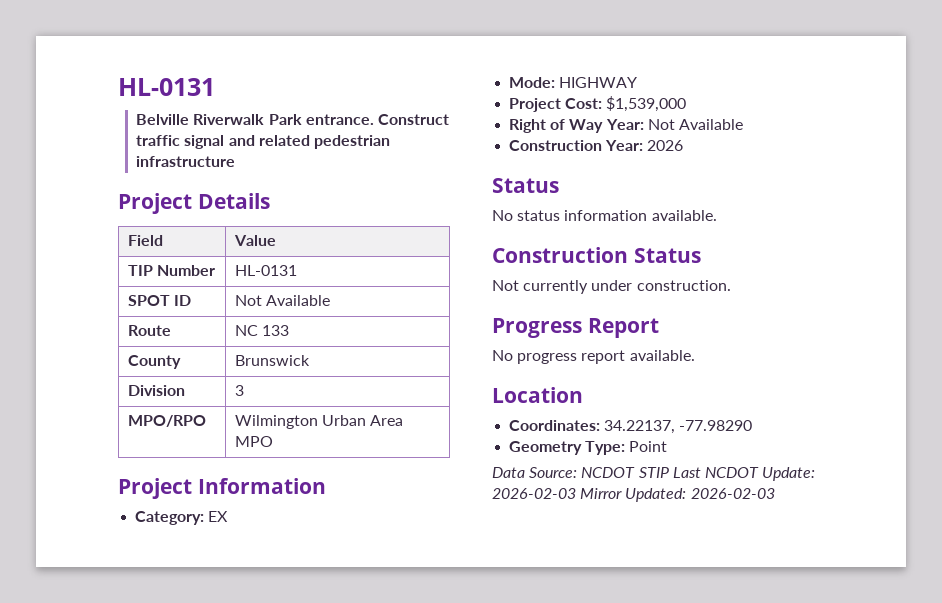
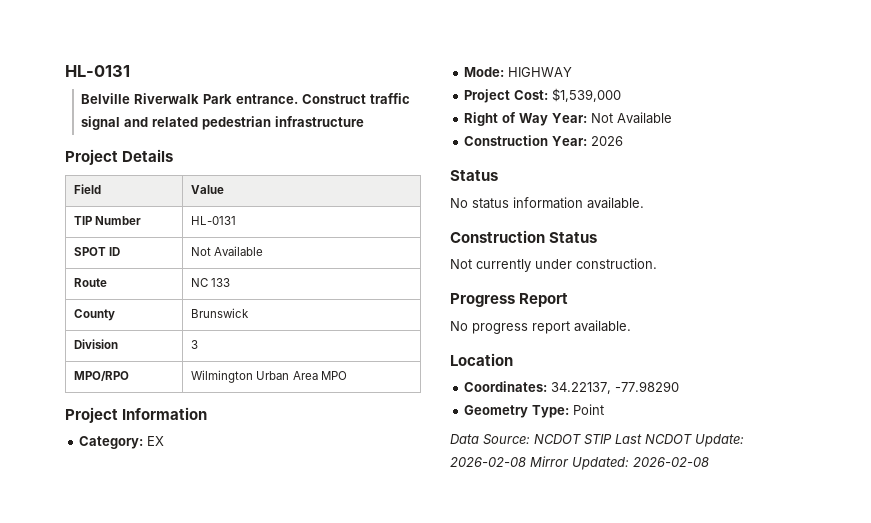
- Data Source: NCDOT STIP Last NCDOT Update: 2026-02-03 Mirror Updated: 2026-02-03
+ Data Source: NCDOT STIP Last NCDOT Update: 2026-02-08 Mirror Updated: 2026-02-08

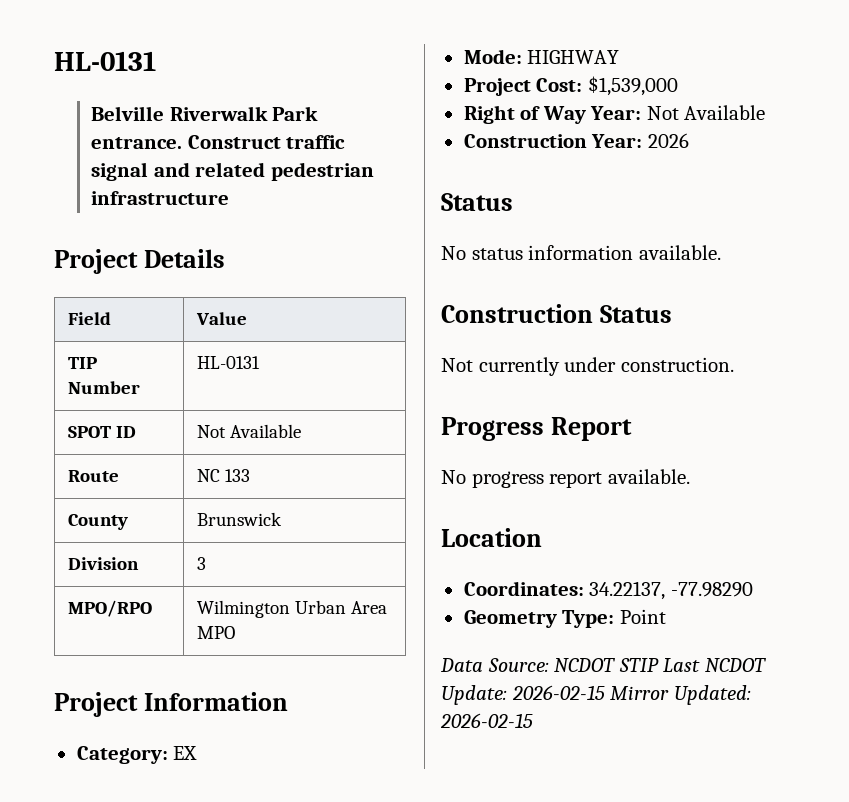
- Data Source: NCDOT STIP Last NCDOT Update: 2026-02-08 Mirror Updated: 2026-02-08
+ Data Source: NCDOT STIP Last NCDOT Update: 2026-02-15 Mirror Updated: 2026-02-15

